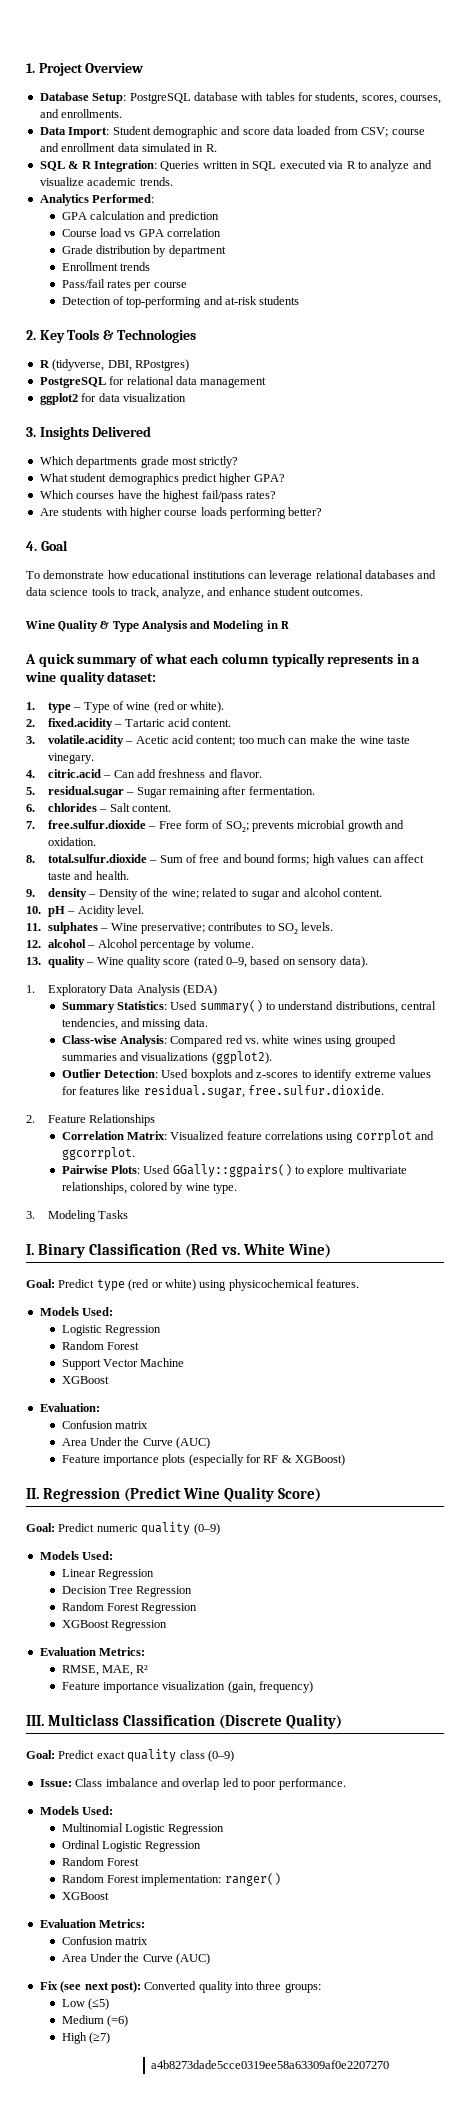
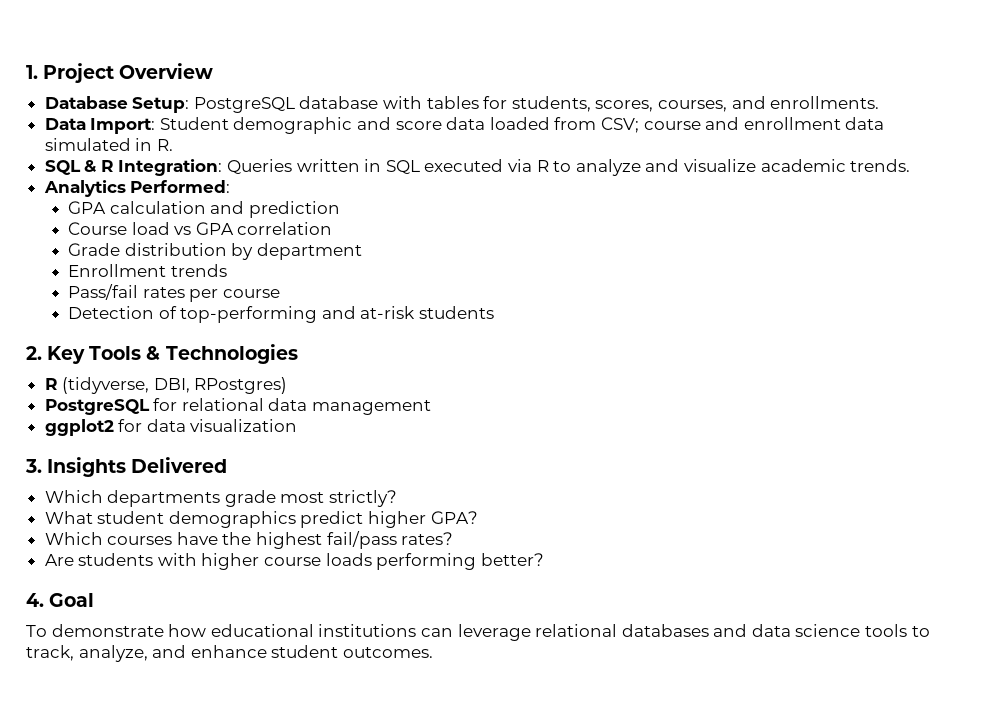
- Wine Quality & Type Analysis and Modeling in R
- A quick summary of what each column typically represents in a wine quality dataset:
- 1. type – Type of wine (red or white).
- 2. fixed.acidity – Tartaric acid content.
- 3. volatile.acidity – Acetic acid content; too much can make the wine taste vinegary.
- 4. citric.acid – Can add freshness and flavor.
- 5. residual.sugar – Sugar remaining after fermentation.
- 6. chlorides – Salt content.
- 7. free.sulfur.dioxide – Free form of SO₂; prevents microbial growth and oxidation.
- 8. total.sulfur.dioxide – Sum of free and bound forms; high values can affect taste and health.
- 9. density – Density of the wine; related to sugar and alcohol content.
- 10. pH – Acidity level.
- 11. sulphates – Wine preservative; contributes to SO₂ levels.
- 12. alcohol – Alcohol percentage by volume.
- 13. quality – Wine quality score (rated 0–9, based on sensory data).
- 1. Exploratory Data Analysis (EDA)
- Summary Statistics: Used summary() to understand distributions, central tendencies, and missing data.
- Class-wise Analysis: Compared red vs. white wines using grouped summaries and visualizations (ggplot2).
- Outlier Detection: Used boxplots and z-scores to identify extreme values for features like residual.sugar, free.sulfur.dioxide.
- 2. Feature Relationships
- Correlation Matrix: Visualized feature correlations using corrplot and ggcorrplot.
- Pairwise Plots: Used GGally::ggpairs() to explore multivariate relationships, colored by wine type.
- 3. Modeling Tasks
- I. Binary Classification (Red vs. White Wine)
- Goal: Predict type (red or white) using physicochemical features.
- Models Used:
- Logistic Regression
- Random Forest
- Support Vector Machine
- XGBoost
- Evaluation:
- Confusion matrix
- Area Under the Curve (AUC)
- Feature importance plots (especially for RF & XGBoost)
- II. Regression (Predict Wine Quality Score)
- Goal: Predict numeric quality (0–9)
- Models Used:
- Linear Regression
- Decision Tree Regression
- Random Forest Regression
- XGBoost Regression
- Evaluation Metrics:
- RMSE, MAE, R²
- Feature importance visualization (gain, frequency)
- III. Multiclass Classification (Discrete Quality)
- Goal: Predict exact quality class (0–9)
- Issue: Class imbalance and overlap led to poor performance.
- Models Used:
- Multinomial Logistic Regression
- Ordinal Logistic Regression
- Random Forest
- Random Forest implementation: ranger()
- XGBoost
- Evaluation Metrics:
- Confusion matrix
- Area Under the Curve (AUC)
- Fix (see next post): Converted quality into three groups:
- Low (≤5)
- Medium (=6)
- High (≥7)
- a4b8273dade5cce0319ee58a63309af0e2207270

